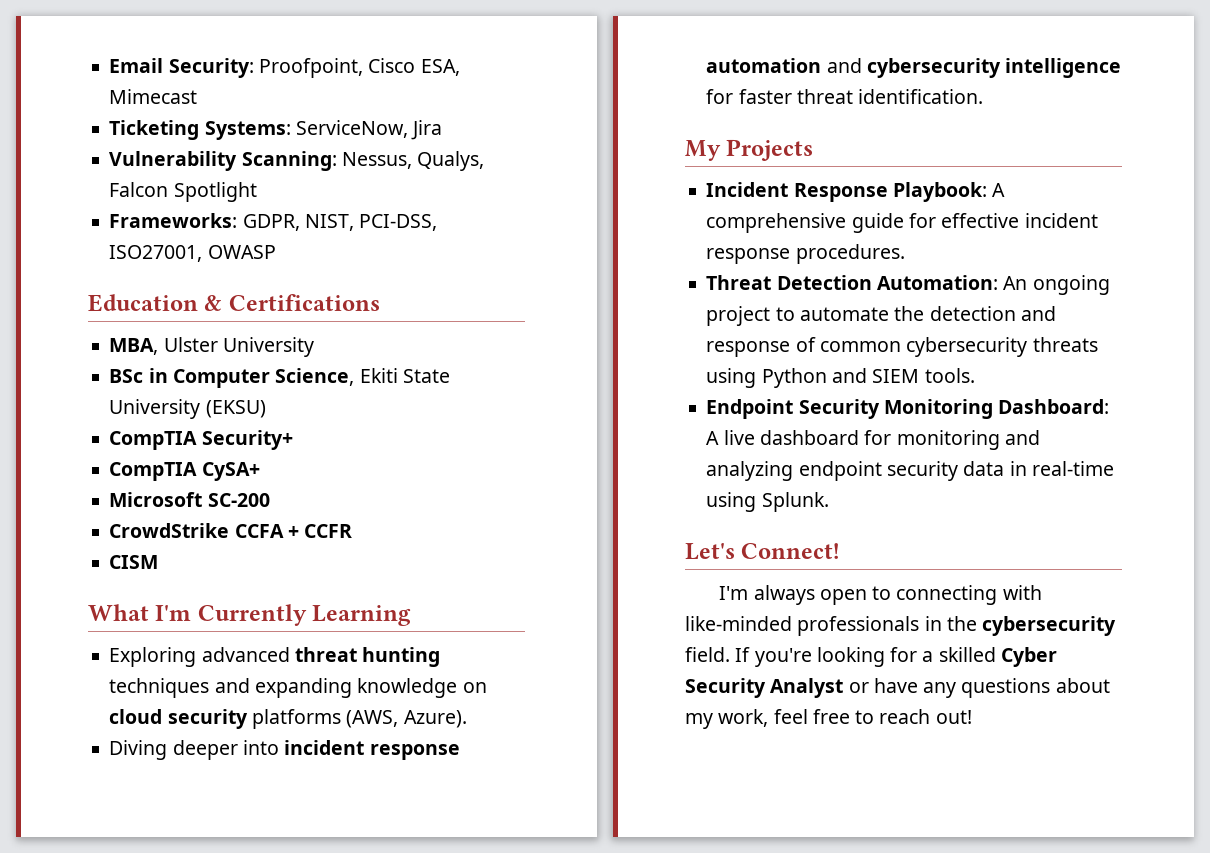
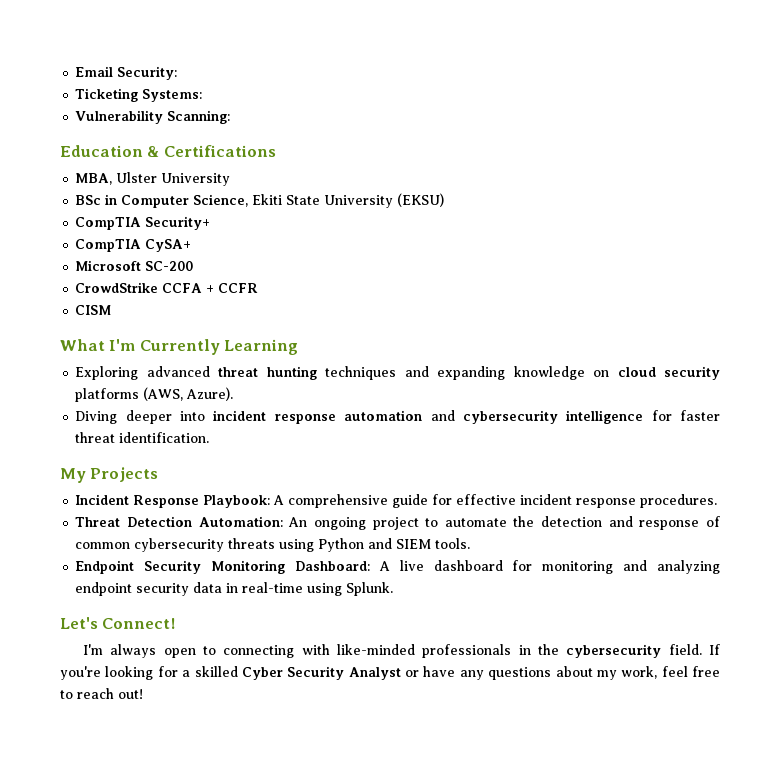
- Email Security: Proofpoint, Cisco ESA, Mimecast
+ Email Security:
- Ticketing Systems: ServiceNow, Jira
+ Ticketing Systems:
- Vulnerability Scanning: Nessus, Qualys, Falcon Spotlight
- Frameworks: GDPR, NIST, PCI-DSS, ISO27001, OWASP
+ Vulnerability Scanning:

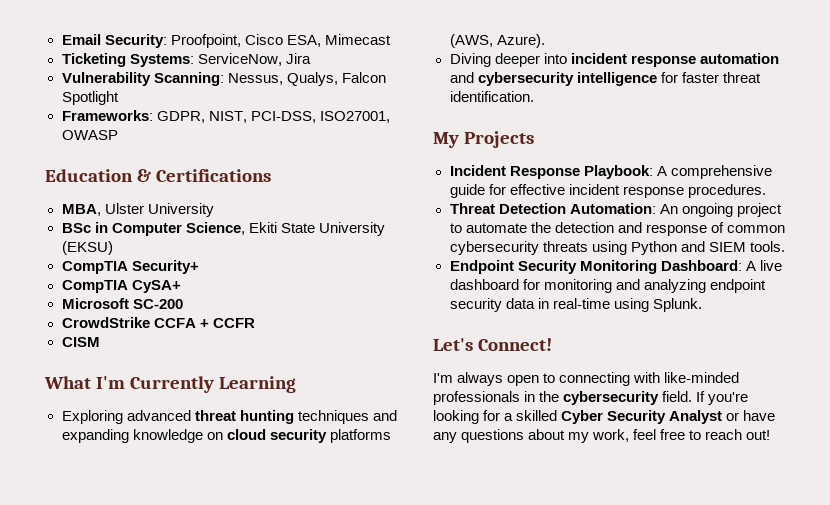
- Email Security:
+ Email Security: Proofpoint, Cisco ESA, Mimecast
- Ticketing Systems:
+ Ticketing Systems: ServiceNow, Jira
- Vulnerability Scanning:
+ Vulnerability Scanning: Nessus, Qualys, Falcon Spotlight
+ Frameworks: GDPR, NIST, PCI-DSS, ISO27001, OWASP

